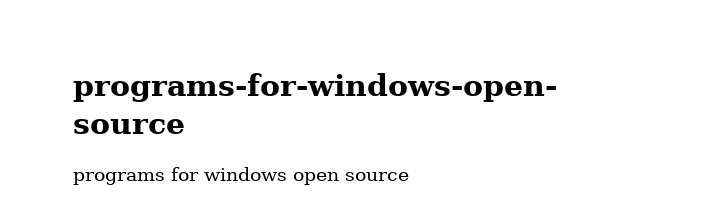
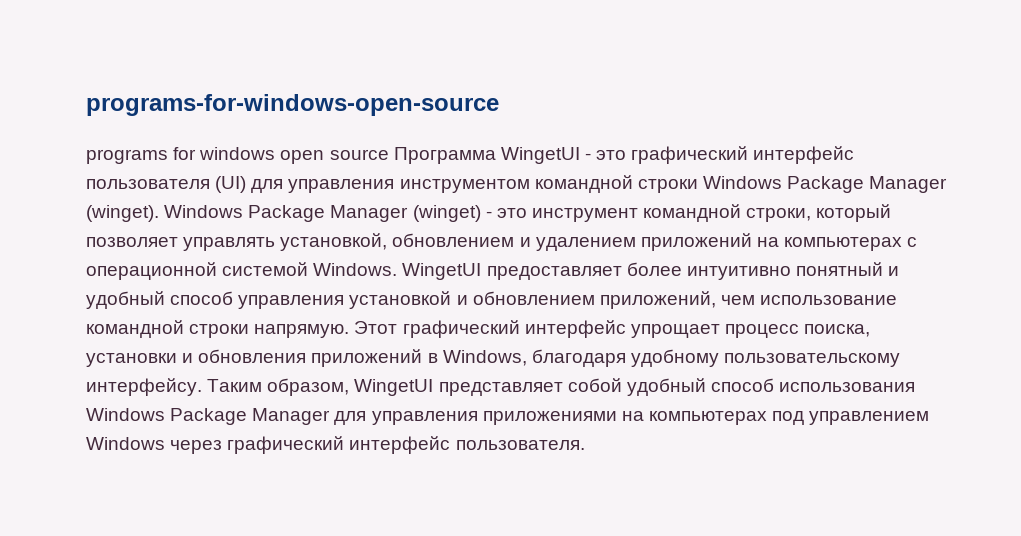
- programs for windows open source
+ programs for windows open source Программа WingetUI - это графический интерфейс пользователя (UI) для управления инструментом командной строки Windows Package Manager (winget). Windows Package Manager (winget) - это инструмент командной строки, который позволяет управлять установкой, обновлением и удалением приложений на компьютерах с операционной системой Windows. WingetUI предоставляет более интуитивно понятный и удобный способ управления установкой и обновлением приложений, чем использование командной строки напрямую. Этот графический интерфейс упрощает процесс поиска, установки и обновления приложений в Windows, благодаря удобному пользовательскому интерфейсу. Таким образом, WingetUI представляет собой удобный способ использования Windows Package Manager для управления приложениями на компьютерах под управлением Windows через графический интерфейс пользователя.

